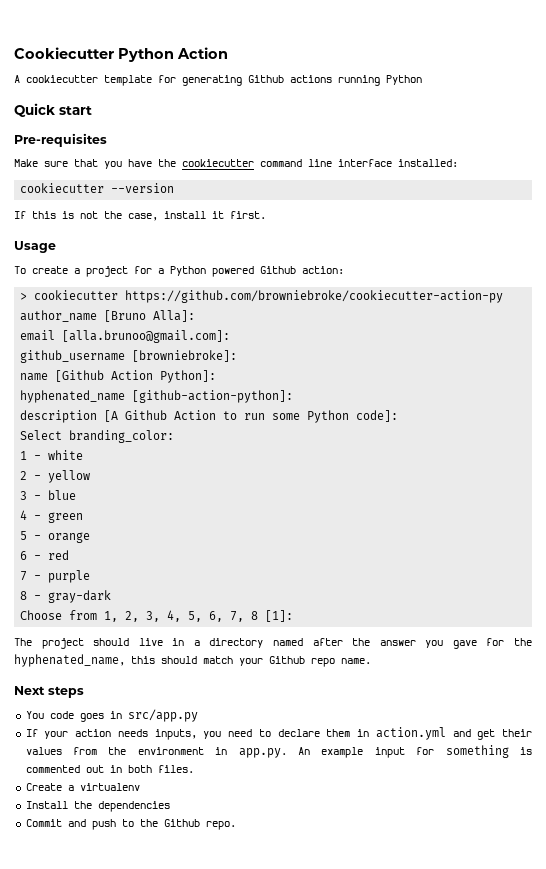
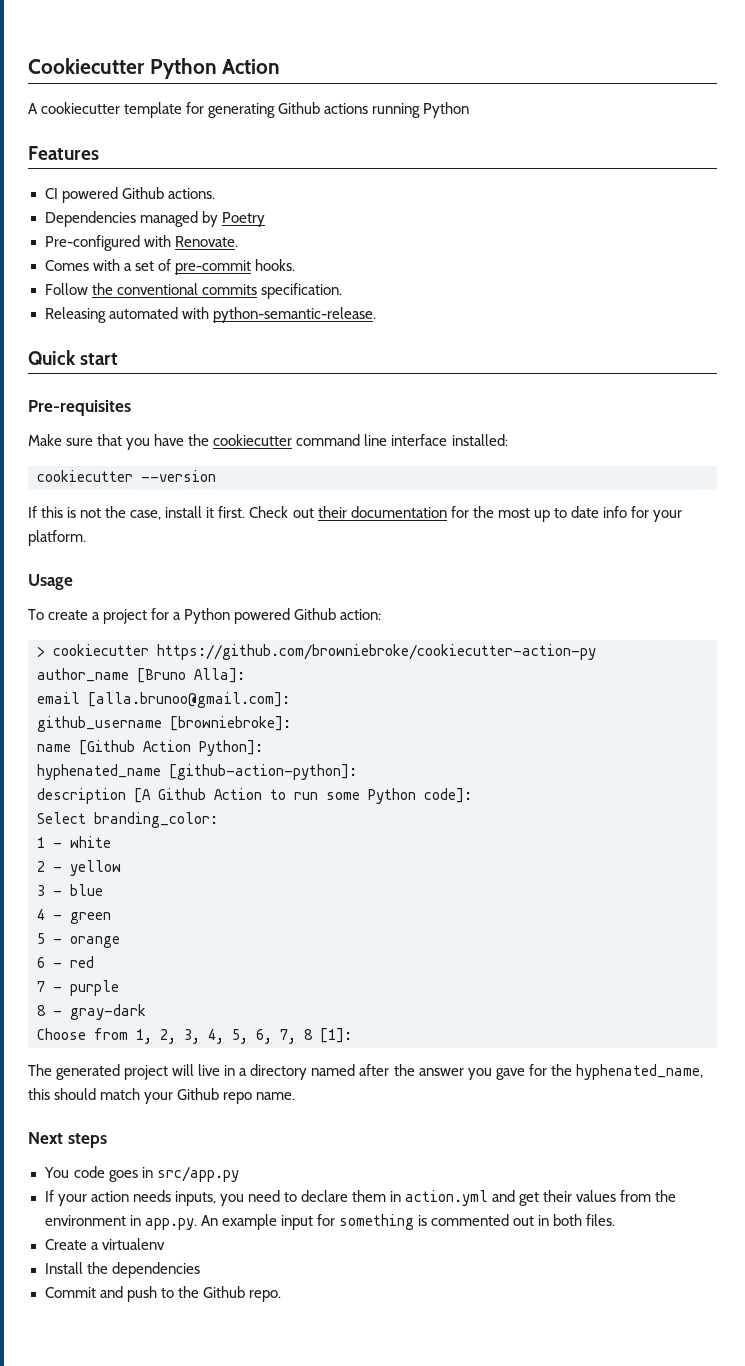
+ Features
+ CI powered Github actions.
+ Dependencies managed by Poetry
+ Pre-configured with Renovate.
+ Comes with a set of pre-commit hooks.
+ Follow the conventional commits specification.
+ Releasing automated with python-semantic-release.
+ Check out their documentation for the most up to date info for your platform.
- The project should live in a directory named after the answer you gave for the hyphenated_name, this should match your Github repo name.
+ The generated project will live in a directory named after the answer you gave for the hyphenated_name, this should match your Github repo name.

